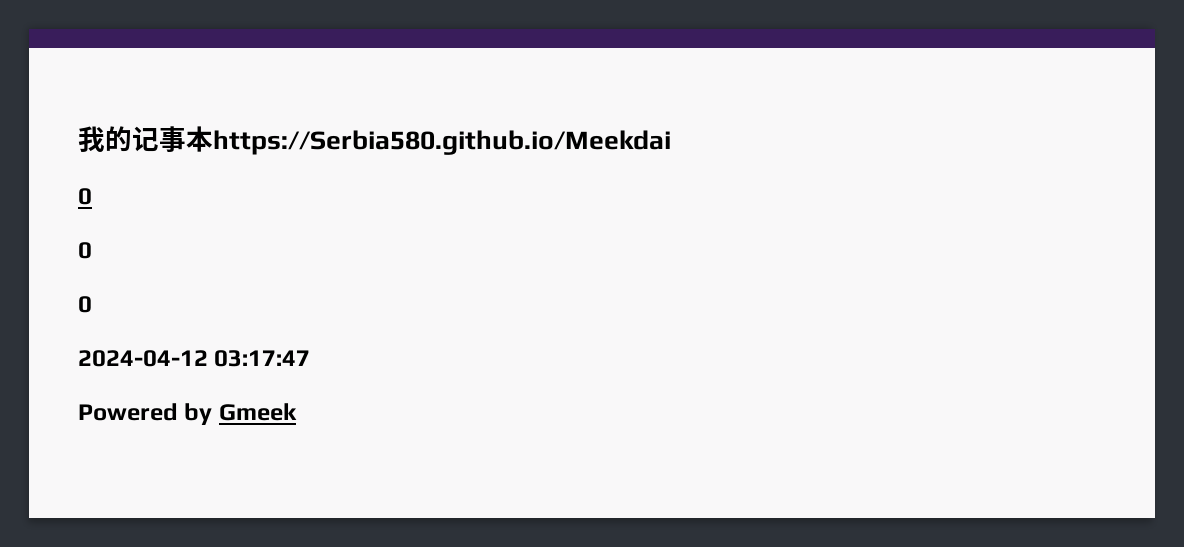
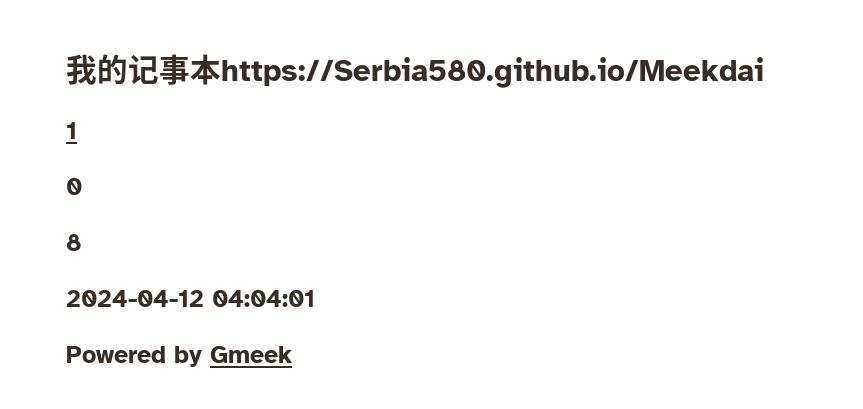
  我的记事本https://Serbia580.github.io/Meekdai
+ 1
  0
- 0
- 0
+ 8
- 2024-04-12 03:17:47
+ 2024-04-12 04:04:01

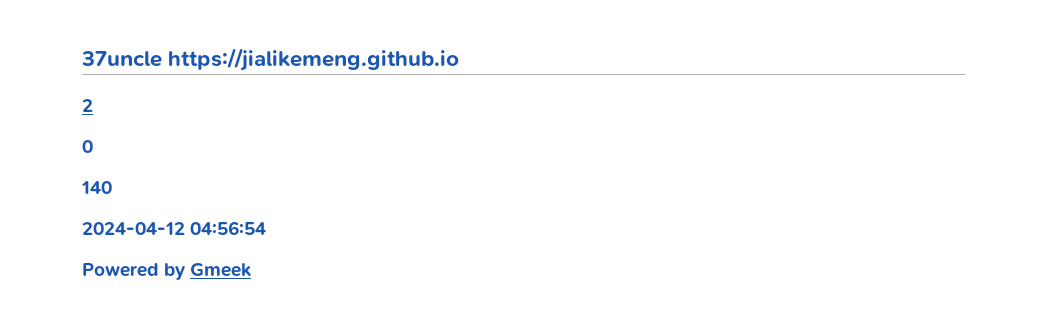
- 我的记事本https://Serbia580.github.io/Meekdai
- 1
+ 37uncle https://jialikemeng.github.io
+ 2
- 8
+ 140
- 2024-04-12 04:04:01
+ 2024-04-12 04:56:54

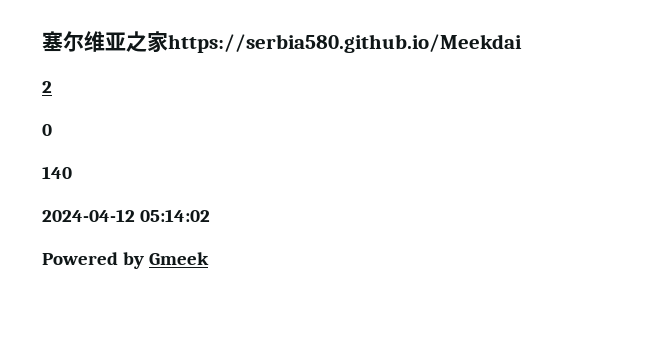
- 37uncle https://jialikemeng.github.io
+ 塞尔维亚之家https://serbia580.github.io/Meekdai
- 2024-04-12 04:56:54
+ 2024-04-12 05:14:02

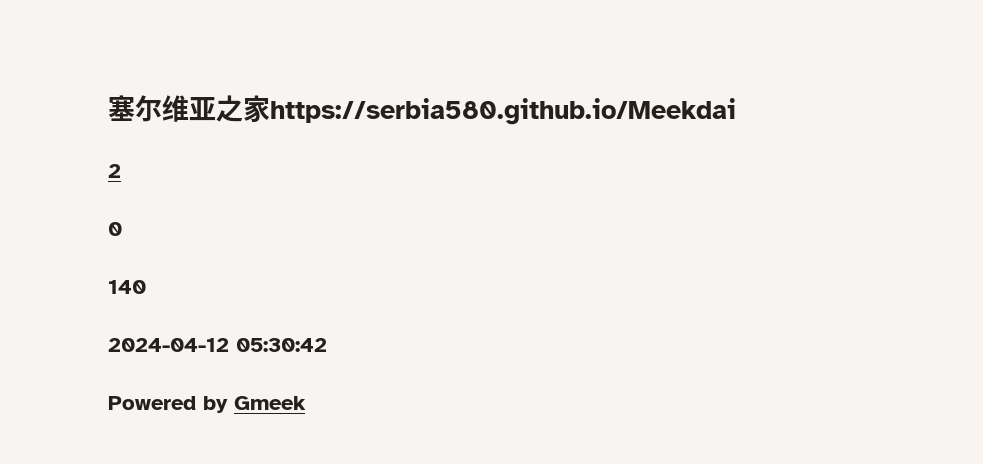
- 2024-04-12 05:14:02
+ 2024-04-12 05:30:42

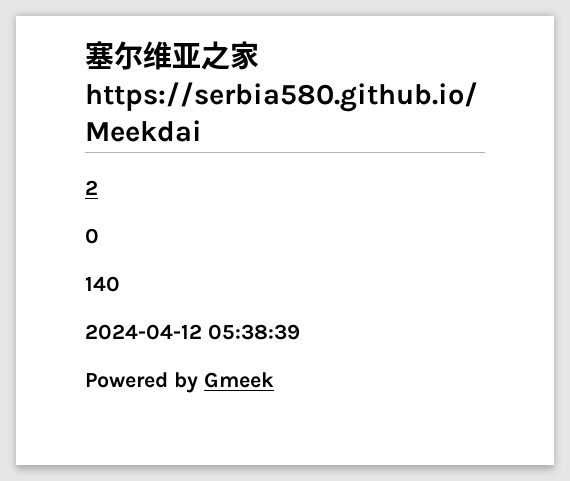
- 2024-04-12 05:30:42
+ 2024-04-12 05:38:39

